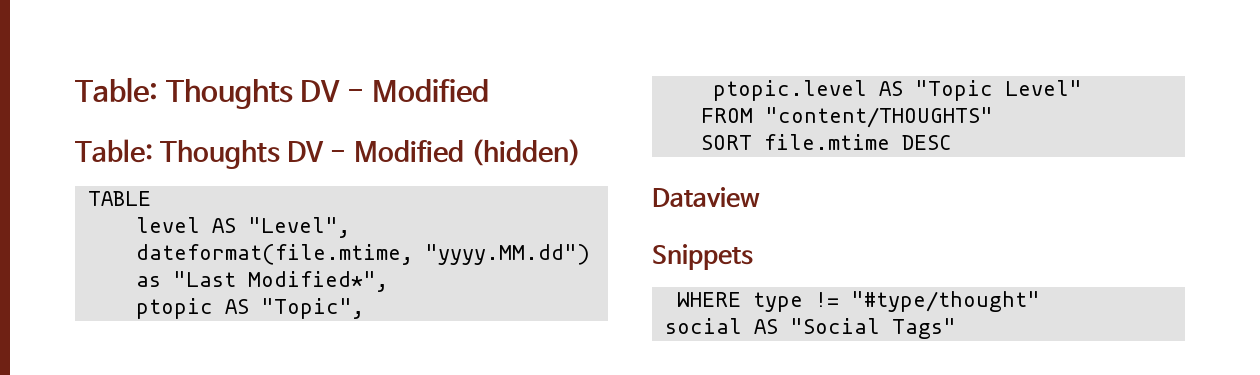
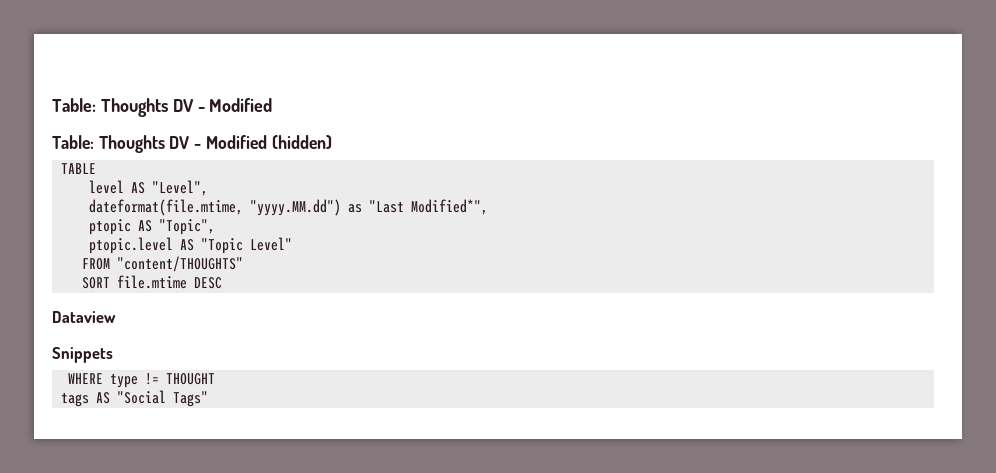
- WHERE type != "#type/thought"
- social AS "Social Tags"
+ WHERE type != THOUGHT
+ tags AS "Social Tags"

